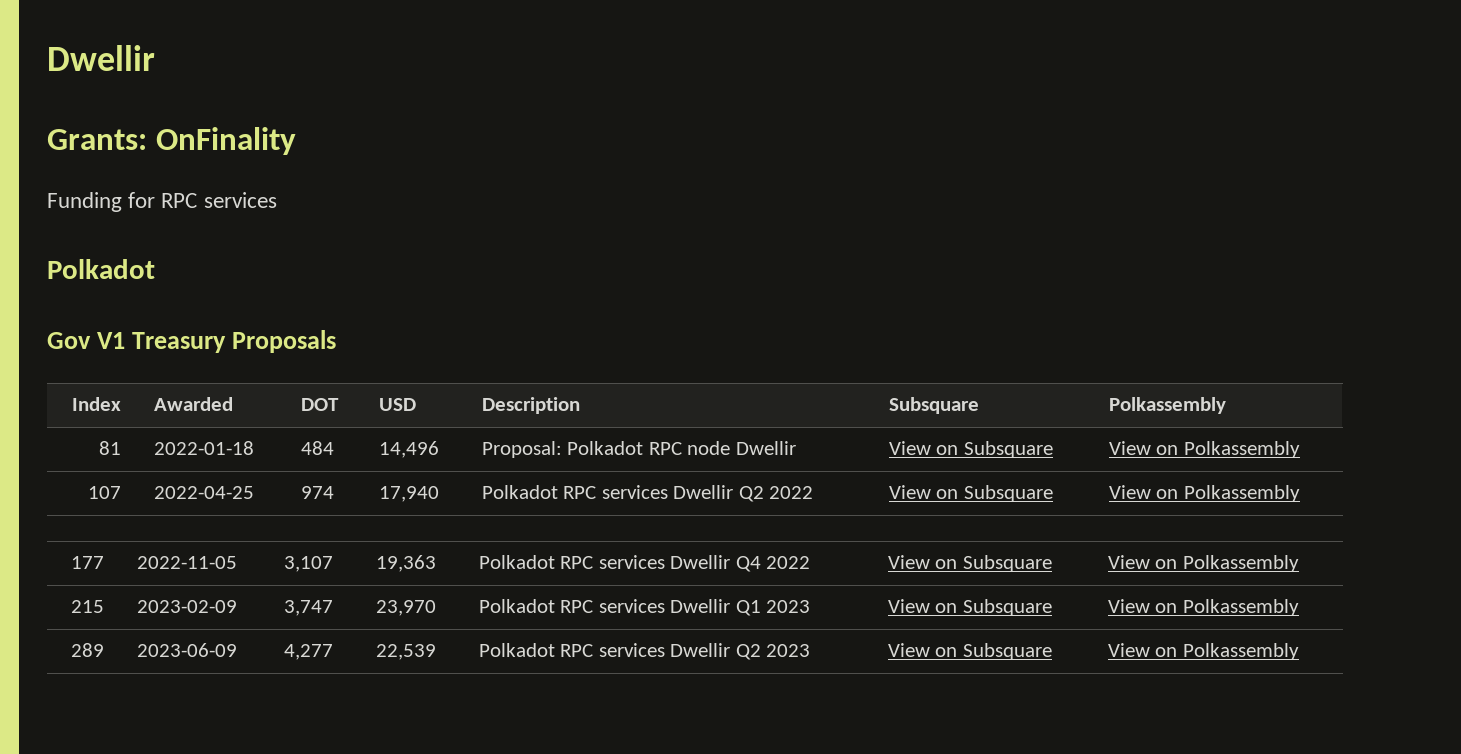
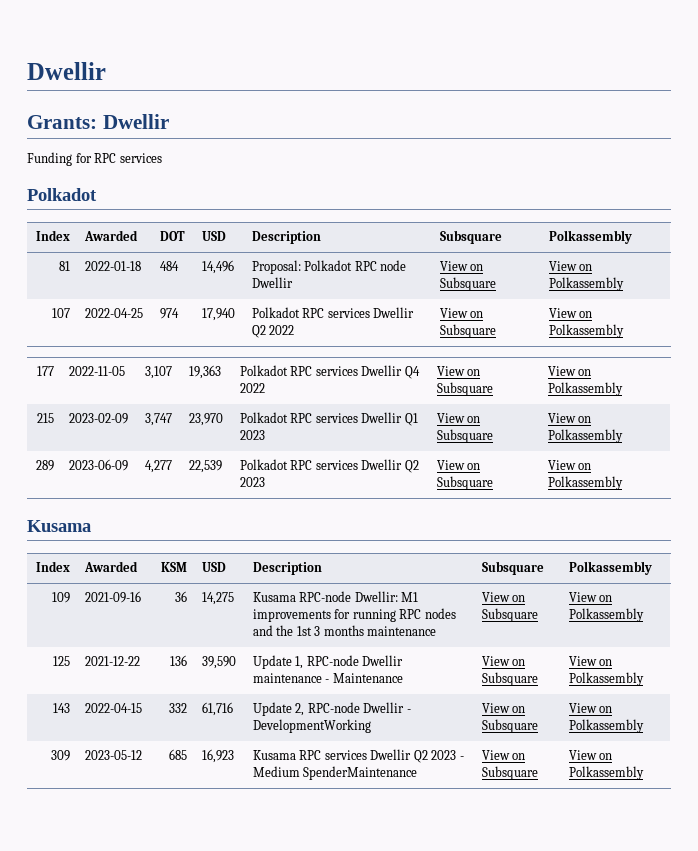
- Grants: OnFinality
+ Grants: Dwellir
- Gov V1 Treasury Proposals
  289 | 2023-06-09 | 4,277 | 22,539 | Polkadot RPC services Dwellir Q2 2023 | View on Subsquare | View on Polkassembly
+ Kusama
+ Index | Awarded | KSM | USD | Description | Subsquare | Polkassembly
+ 109 | 2021-09-16 | 36 | 14,275 | Kusama RPC-node Dwellir: M1 improvements for running RPC nodes and the 1st 3 months maintenance | View on Subsquare | View on Polkassembly
+ 125 | 2021-12-22 | 136 | 39,590 | Update 1, RPC-node Dwellir maintenance - Maintenance | View on Subsquare | View on Polkassembly
+ 143 | 2022-04-15 | 332 | 61,716 | Update 2, RPC-node Dwellir - DevelopmentWorking | View on Subsquare | View on Polkassembly
+ 309 | 2023-05-12 | 685 | 16,923 | Kusama RPC services Dwellir Q2 2023 - Medium SpenderMaintenance | View on Subsquare | View on Polkassembly

